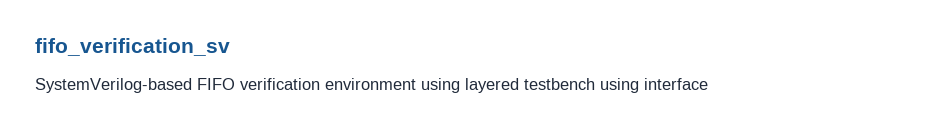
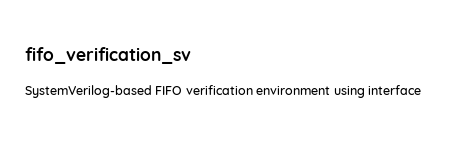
- SystemVerilog-based FIFO verification environment using layered testbench using interface
+ SystemVerilog-based FIFO verification environment using interface

